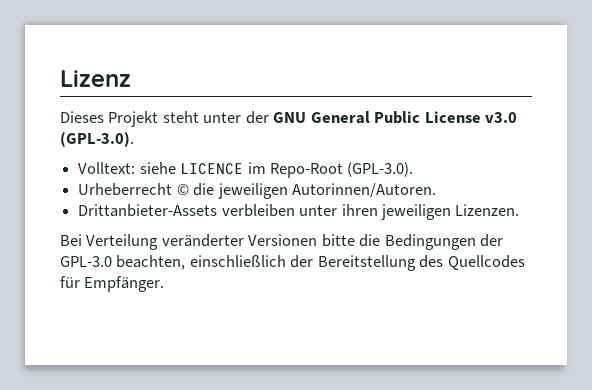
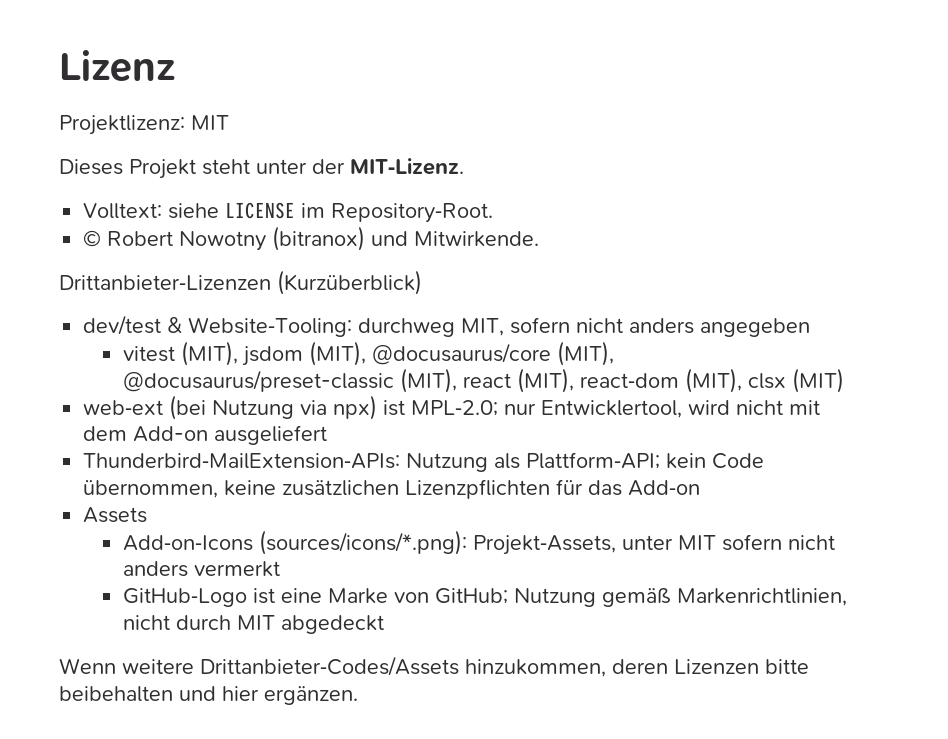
+ Projektlizenz: MIT
- Dieses Projekt steht unter der GNU General Public License v3.0 (GPL‑3.0).
- Volltext: siehe LICENCE im Repo‑Root (GPL‑3.0).
- Urheberrecht © die jeweiligen Autorinnen/Autoren.
- Drittanbieter‑Assets verbleiben unter ihren jeweiligen Lizenzen.
- Bei Verteilung veränderter Versionen bitte die Bedingungen der GPL‑3.0 beachten, einschließlich der Bereitstellung des Quellcodes für Empfänger.
+ Dieses Projekt steht unter der MIT‑Lizenz.
+ Volltext: siehe LICENSE im Repository‑Root.
+ © Robert Nowotny (bitranox) und Mitwirkende.
+ Drittanbieter‑Lizenzen (Kurzüberblick)
+ dev/test & Website‑Tooling: durchweg MIT, sofern nicht anders angegeben
+ vitest (MIT), jsdom (MIT), @docusaurus/core (MIT), @docusaurus/preset-classic (MIT), react (MIT), react‑dom (MIT), clsx (MIT)
+ web‑ext (bei Nutzung via npx) ist MPL‑2.0; nur Entwicklertool, wird nicht mit dem Add-on ausgeliefert
+ Thunderbird‑MailExtension‑APIs: Nutzung als Plattform‑API; kein Code übernommen, keine zusätzlichen Lizenzpflichten für das Add‑on
+ Assets
+ Add‑on‑Icons (sources/icons/*.png): Projekt‑Assets, unter MIT sofern nicht anders vermerkt
+ GitHub‑Logo ist eine Marke von GitHub; Nutzung gemäß Markenrichtlinien, nicht durch MIT abgedeckt
+ Wenn weitere Drittanbieter‑Codes/Assets hinzukommen, deren Lizenzen bitte beibehalten und hier ergänzen.

